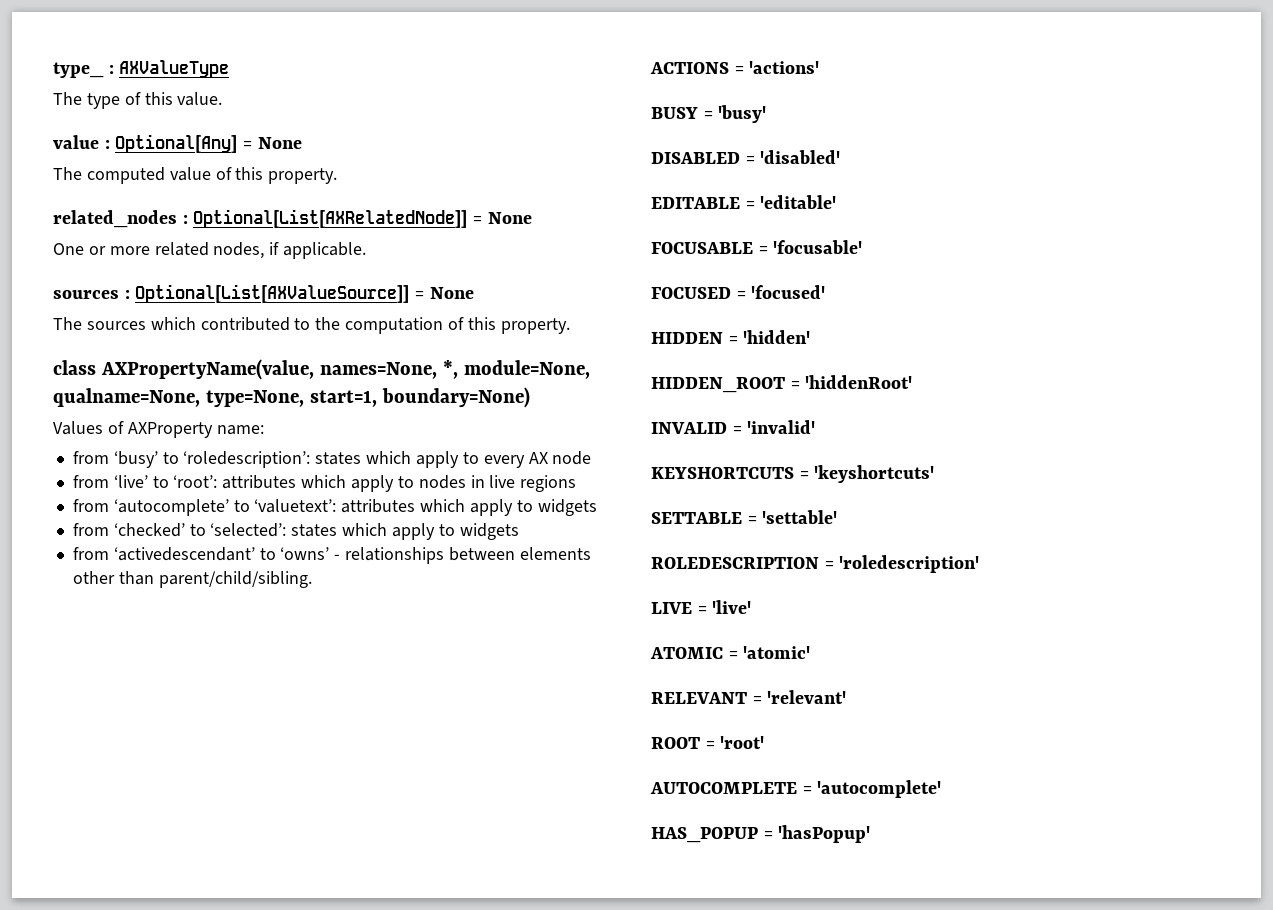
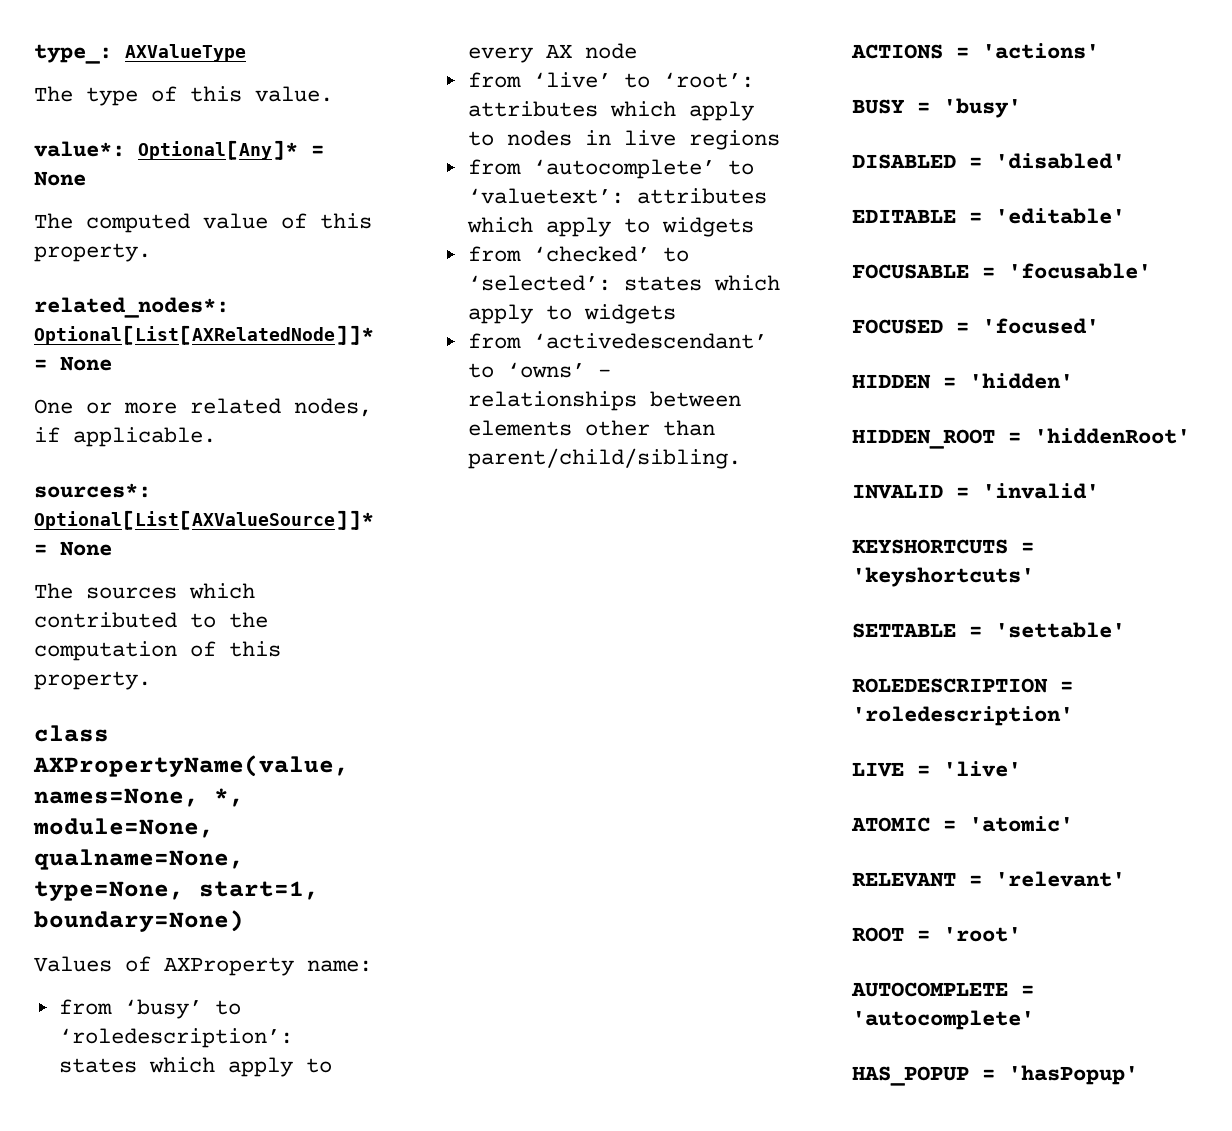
- type_ : AXValueType
+ type_: AXValueType
- value : Optional[Any] = None
+ value*: Optional[Any]* = None
- related_nodes : Optional[List[AXRelatedNode]] = None
+ related_nodes*: Optional[List[AXRelatedNode]]* = None
- sources : Optional[List[AXValueSource]] = None
+ sources*: Optional[List[AXValueSource]]* = None

